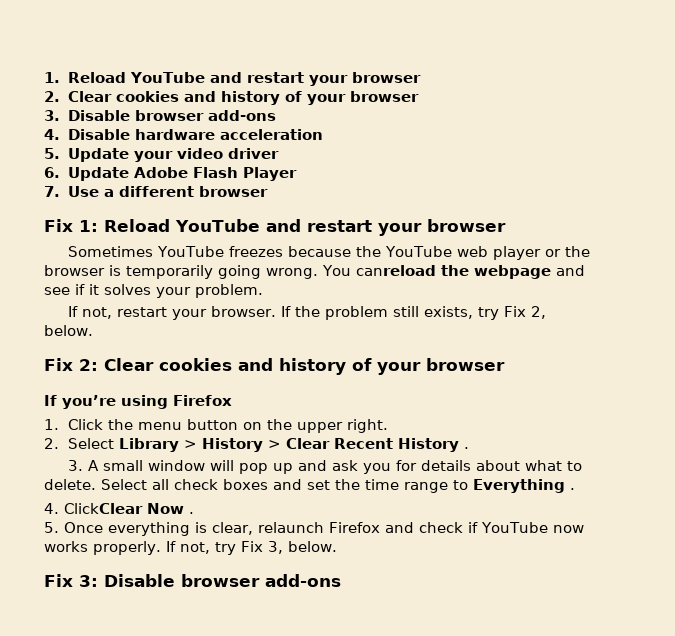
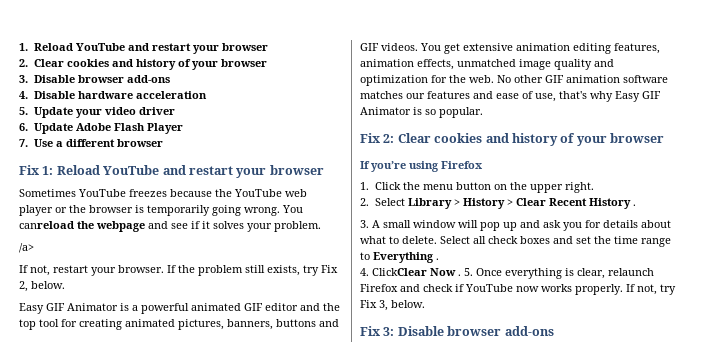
+ /a>
+ Easy GIF Animator is a powerful animated GIF editor and the top tool for creating animated pictures, banners, buttons and GIF videos. You get extensive animation editing features, animation effects, unmatched image quality and optimization for the web. No other GIF animation software matches our features and ease of use, that's why Easy GIF Animator is so popular.
- 4. ClickClear Now .
- 5. Once everything is clear, relaunch Firefox and check if YouTube now works properly.
+ 4. ClickClear Now . 5. Once everything is clear, relaunch Firefox and check if YouTube now works properly.

